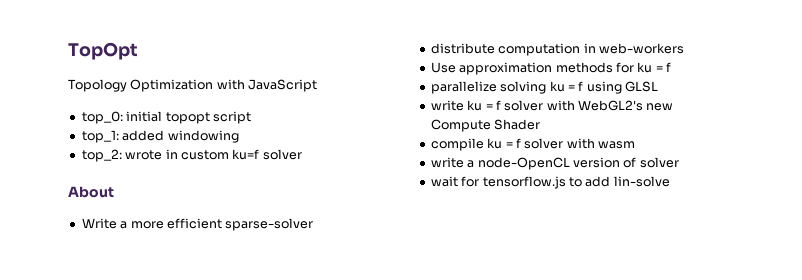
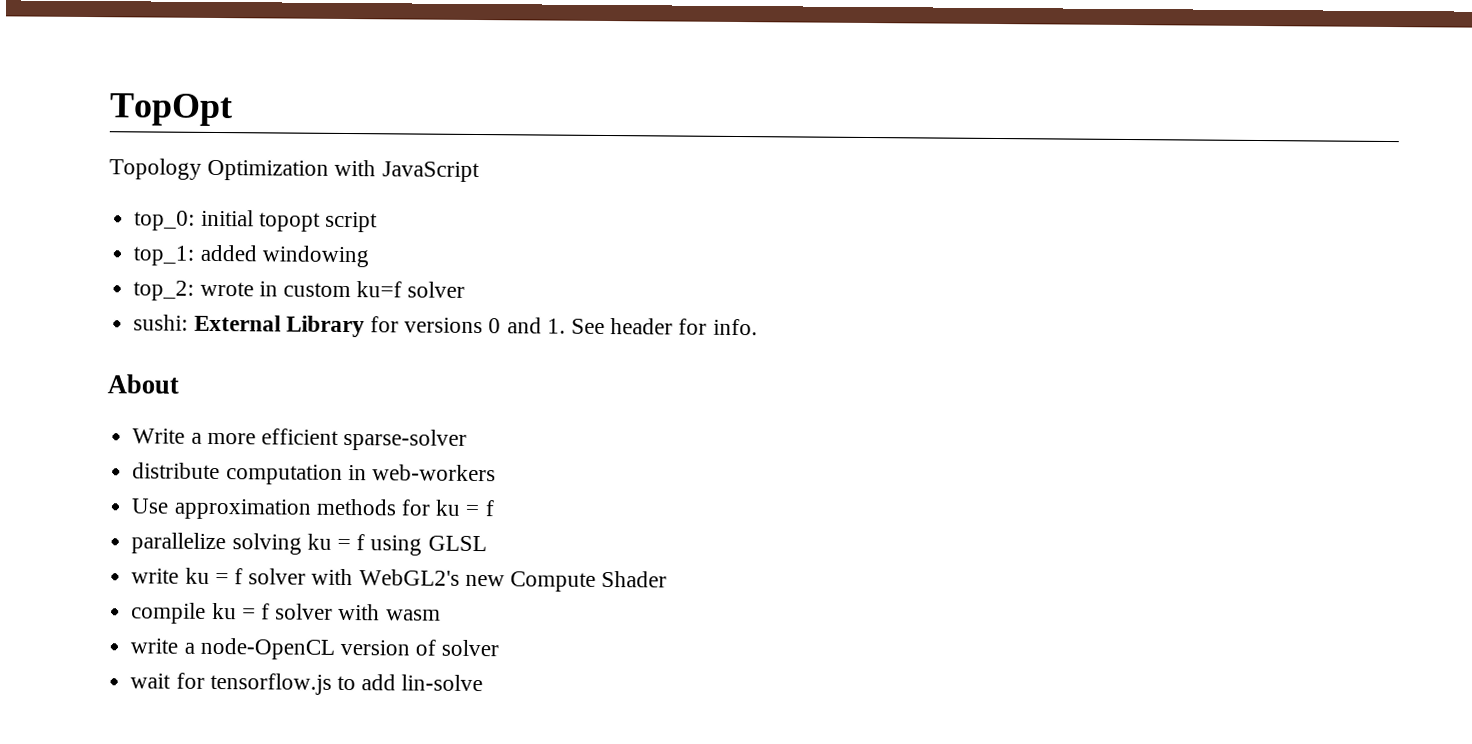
+ sushi: External Library for versions 0 and 1. See header for info.

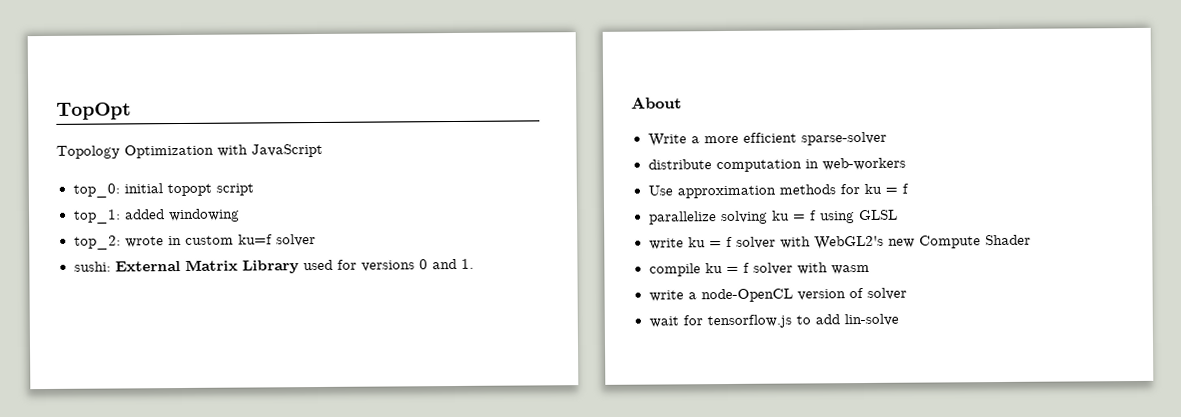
- sushi: External Library for versions 0 and 1. See header for info.
+ sushi: External Matrix Library used for versions 0 and 1.

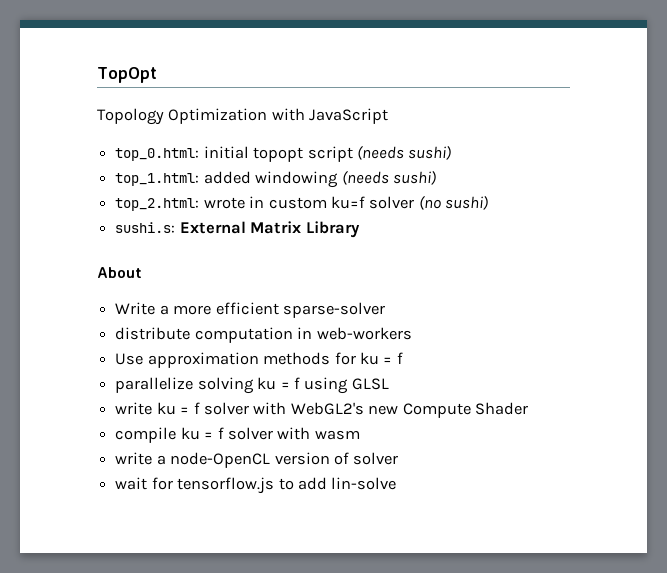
- top_0: initial topopt script
- top_1: added windowing
- top_2: wrote in custom ku=f solver
- sushi: External Matrix Library used for versions 0 and 1.
+ top_0.html: initial topopt script (needs sushi)
+ top_1.html: added windowing (needs sushi)
+ top_2.html: wrote in custom ku=f solver (no sushi)
+ sushi.s: External Matrix Library

